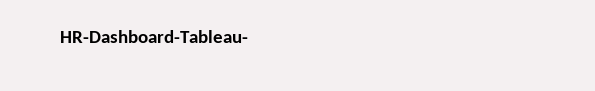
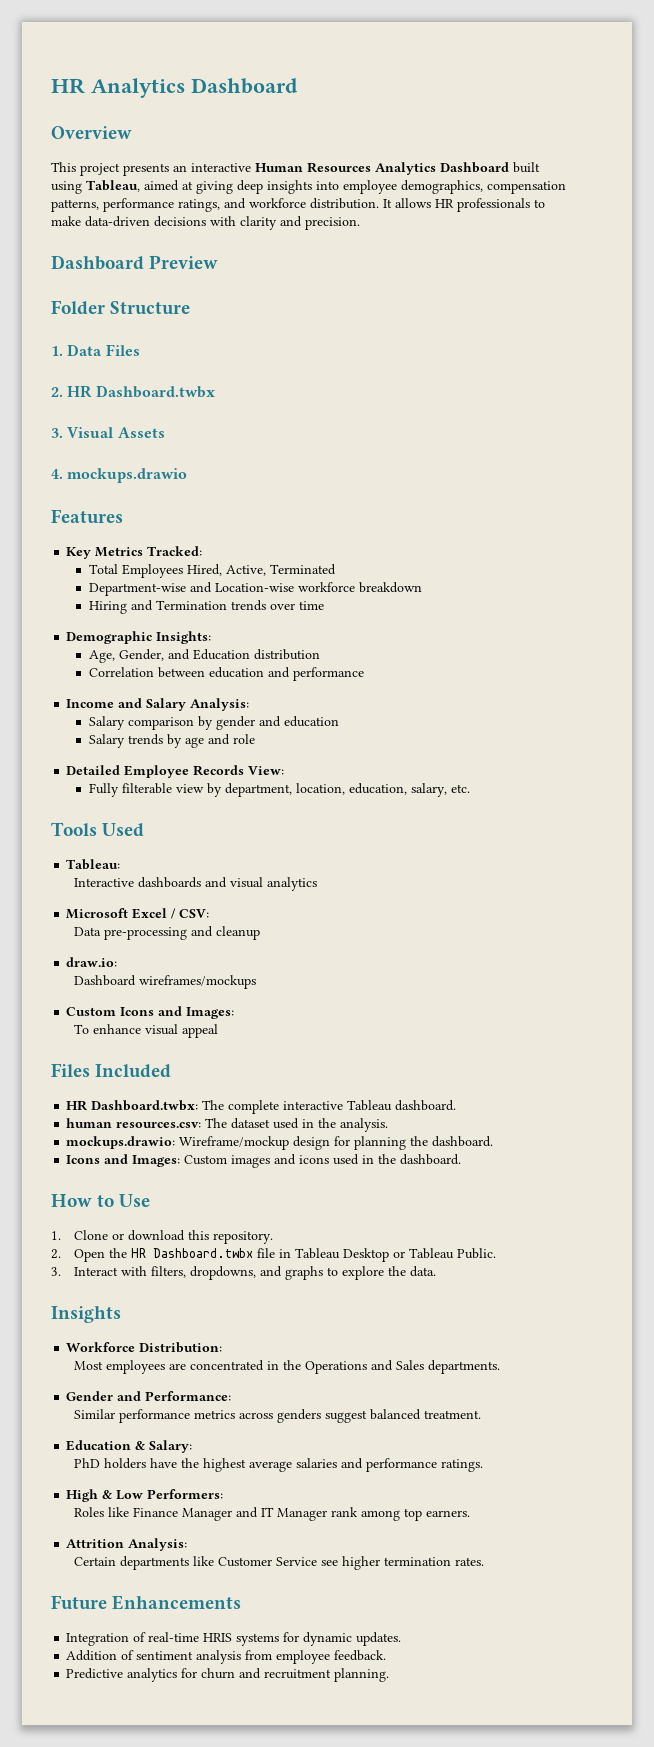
- HR-Dashboard-Tableau-
+ HR Analytics Dashboard
+ Overview
+ This project presents an interactive Human Resources Analytics Dashboard built using Tableau, aimed at giving deep insights into employee demographics, compensation patterns, performance ratings, and workforce distribution. It allows HR professionals to make data-driven decisions with clarity and precision.
+ Dashboard Preview
+ Folder Structure
+ 1. Data Files
+ 2. HR Dashboard.twbx
+ 3. Visual Assets
+ 4. mockups.drawio
+ Features
+ Key Metrics Tracked:
+ Total Employees Hired, Active, Terminated
+ Department-wise and Location-wise workforce breakdown
+ Hiring and Termination trends over time
+ Demographic Insights:
+ Age, Gender, and Education distribution
+ Correlation between education and performance
+ Income and Salary Analysis:
+ Salary comparison by gender and education
+ Salary trends by age and role
+ Detailed Employee Records View:
+ Fully filterable view by department, location, education, salary, etc.
+ Tools Used
+ Tableau:
+ Interactive dashboards and visual analytics
+ Microsoft Excel / CSV:
+ Data pre-processing and cleanup
+ draw.io:
+ Dashboard wireframes/mockups
+ Custom Icons and Images:
+ To enhance visual appeal
+ Files Included
+ HR Dashboard.twbx: The complete interactive Tableau dashboard.
+ human resources.csv: The dataset used in the analysis.
+ mockups.drawio: Wireframe/mockup design for planning the dashboard.
+ Icons and Images: Custom images and icons used in the dashboard.
+ How to Use
+ 1. Clone or download this repository.
+ 2. Open the HR Dashboard.twbx file in Tableau Desktop or Tableau Public.
+ 3. Interact with filters, dropdowns, and graphs to explore the data.
+ Insights
+ Workforce Distribution:
+ Most employees are concentrated in the Operations and Sales departments.
+ Gender and Performance:
+ Similar performance metrics across genders suggest balanced treatment.
+ Education & Salary:
+ PhD holders have the highest average salaries and performance ratings.
+ High & Low Performers:
+ Roles like Finance Manager and IT Manager rank among top earners.
+ Attrition Analysis:
+ Certain departments like Customer Service see higher termination rates.
+ Future Enhancements
+ Integration of real-time HRIS systems for dynamic updates.
+ Addition of sentiment analysis from employee feedback.
+ Predictive analytics for churn and recruitment planning.

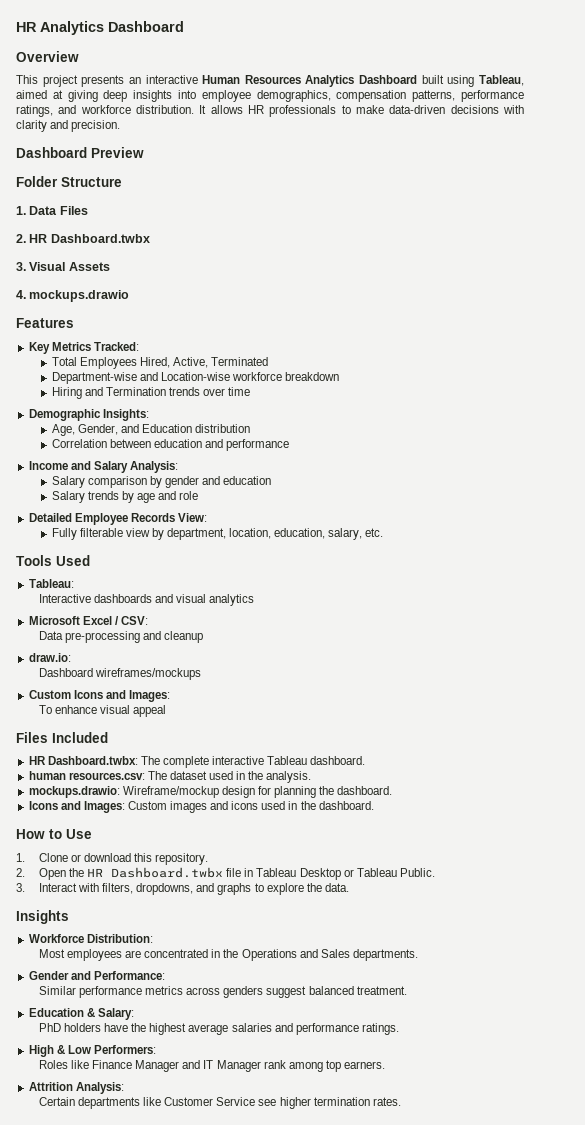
- Future Enhancements
- Integration of real-time HRIS systems for dynamic updates.
- Addition of sentiment analysis from employee feedback.
- Predictive analytics for churn and recruitment planning.

